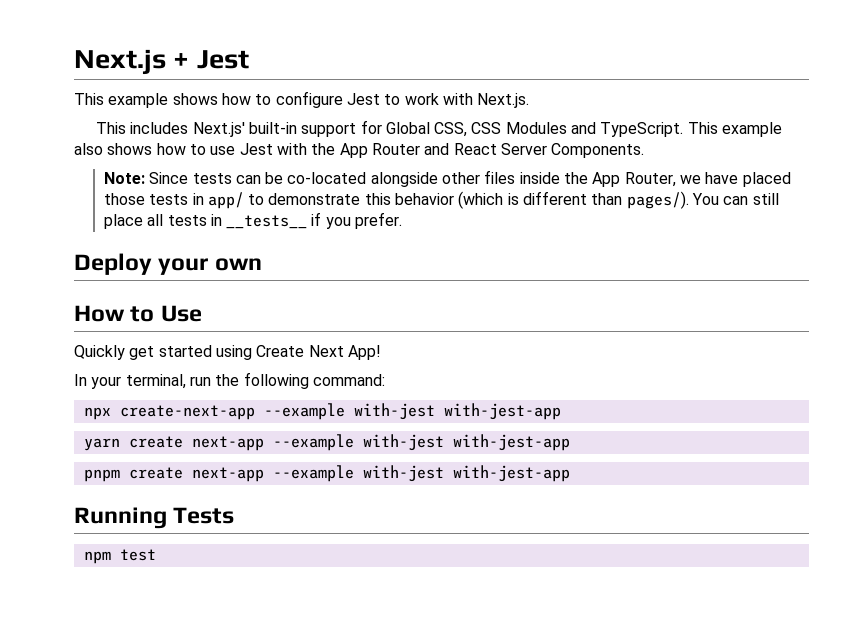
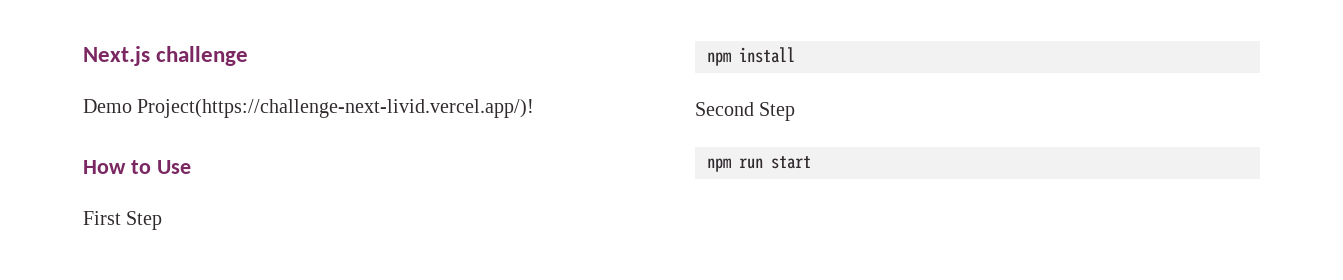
- Next.js + Jest
- This example shows how to configure Jest to work with Next.js.
- This includes Next.js' built-in support for Global CSS, CSS Modules and TypeScript. This example also shows how to use Jest with the App Router and React Server Components.
- Note: Since tests can be co-located alongside other files inside the App Router, we have placed those tests in app/ to demonstrate this behavior (which is different than pages/). You can still place all tests in __tests__ if you prefer.
- Deploy your own
+ Next.js challenge
+ Demo Project(https://challenge-next-livid.vercel.app/)!
  How to Use
- Quickly get started using Create Next App!
- In your terminal, run the following command:
- npx create-next-app --example with-jest with-jest-app
- yarn create next-app --example with-jest with-jest-app
- pnpm create next-app --example with-jest with-jest-app
- Running Tests
- npm test
+ First Step
+ npm install
+ Second Step
+ npm run start

